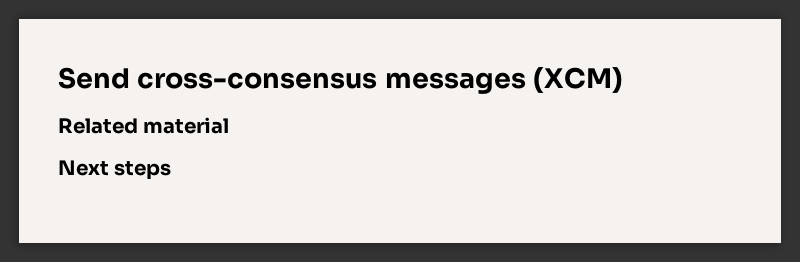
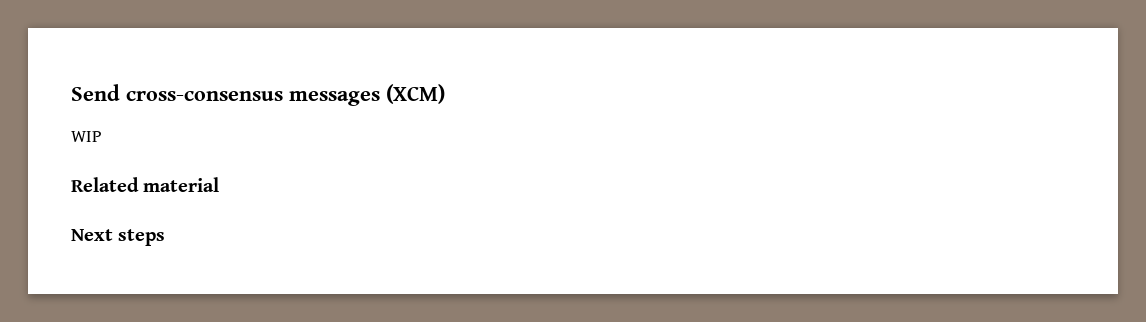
+ WIP

